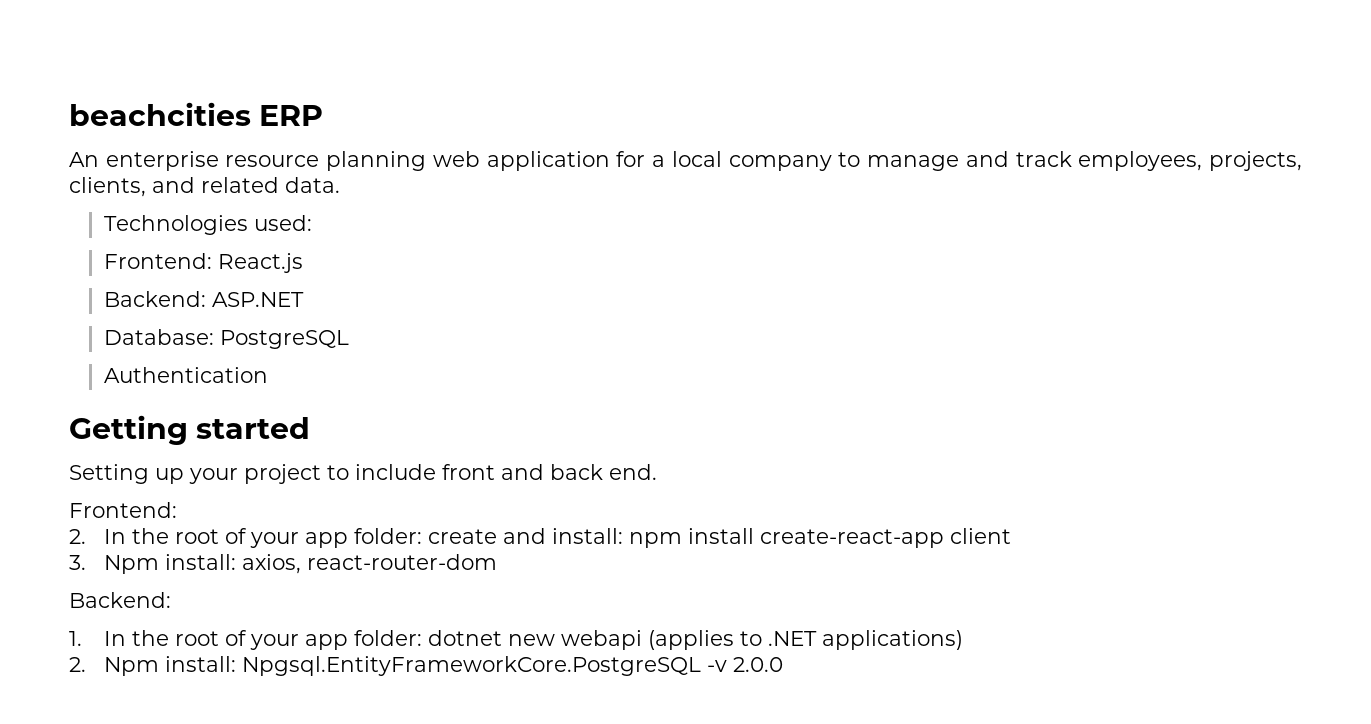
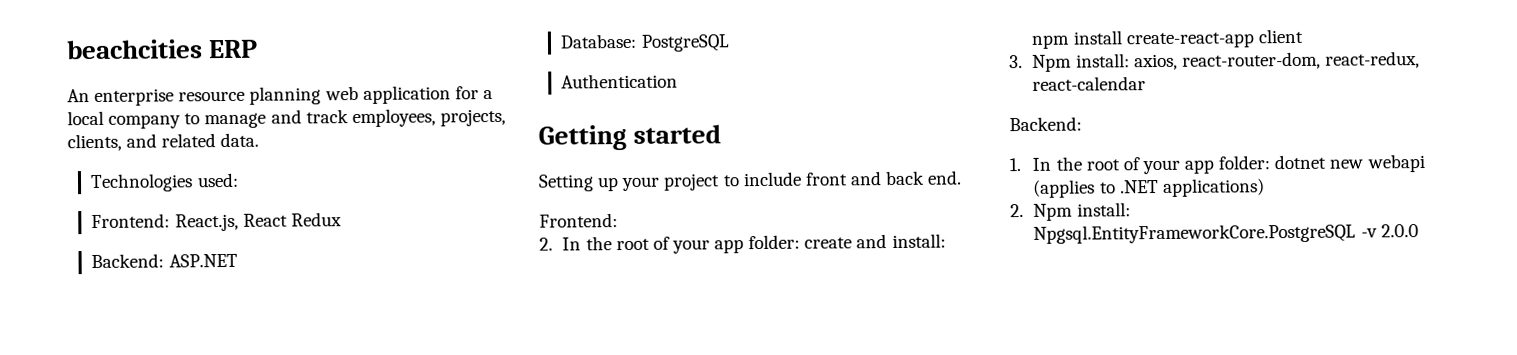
- Frontend: React.js
+ Frontend: React.js, React Redux
- 3. Npm install: axios, react-router-dom
+ 3. Npm install: axios, react-router-dom, react-redux, react-calendar

